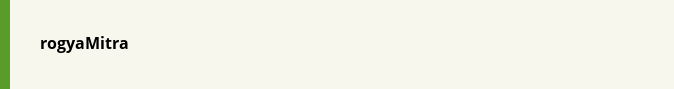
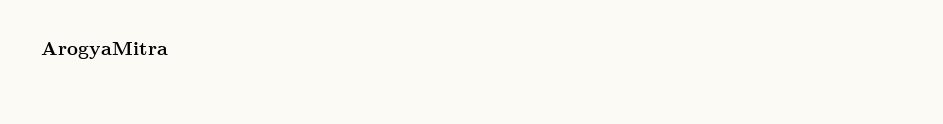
- rogyaMitra
+ ArogyaMitra

